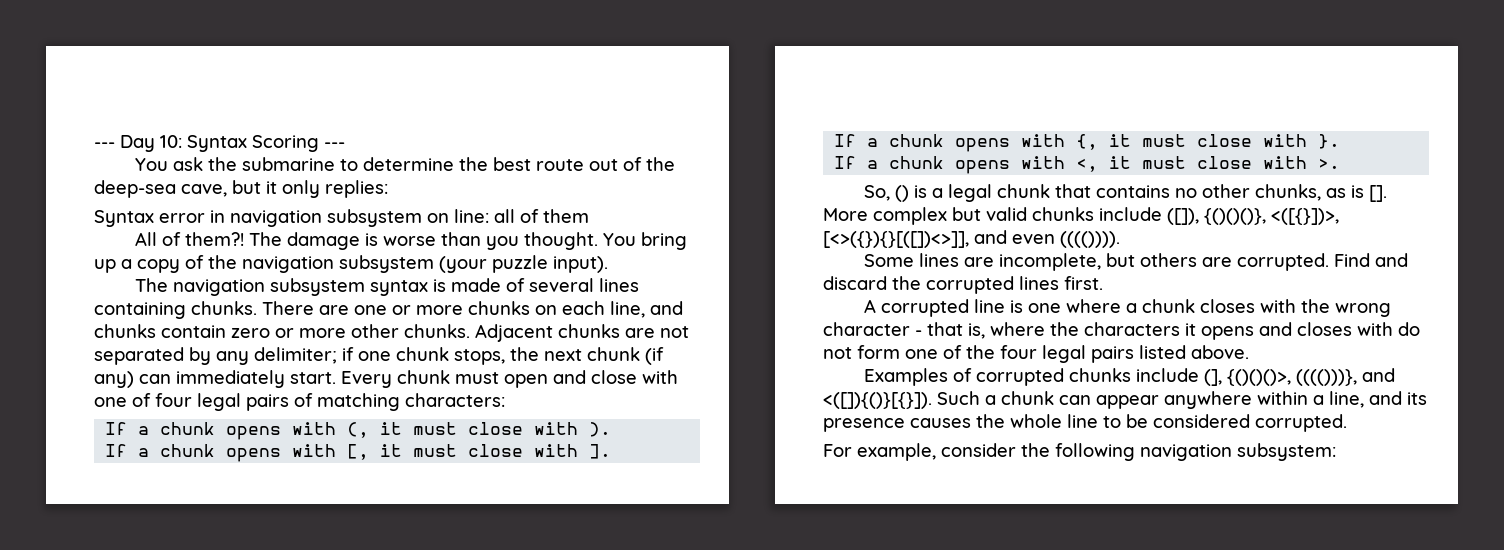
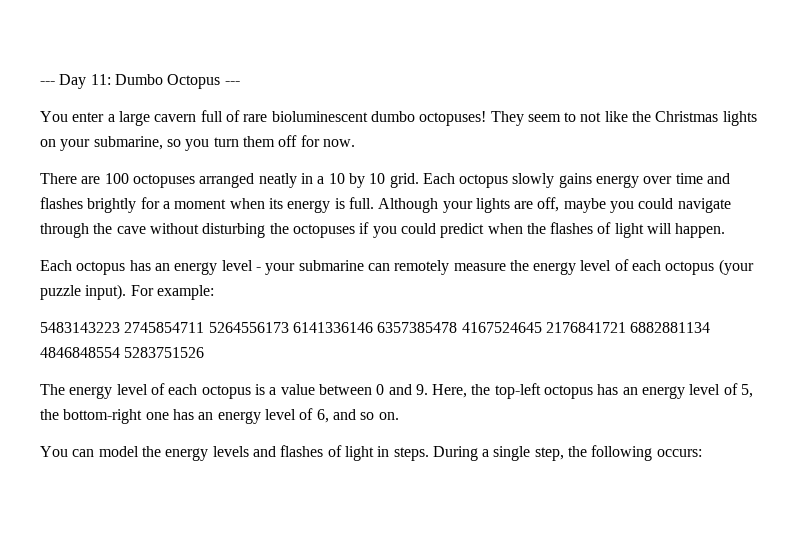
- --- Day 10: Syntax Scoring ---
+ --- Day 11: Dumbo Octopus ---
- You ask the submarine to determine the best route out of the deep-sea cave, but it only replies:
- Syntax error in navigation subsystem on line: all of them
- All of them?! The damage is worse than you thought. You bring up a copy of the navigation subsystem (your puzzle input).
- The navigation subsystem syntax is made of several lines containing chunks. There are one or more chunks on each line, and chunks contain zero or more other chunks. Adjacent chunks are not separated by any delimiter; if one chunk stops, the next chunk (if any) can immediately start. Every chunk must open and close with one of four legal pairs of matching characters:
- If a chunk opens with (, it must close with ).
- If a chunk opens with [, it must close with ].
- If a chunk opens with {, it must close with }.
- If a chunk opens with <, it must close with >.
- So, () is a legal chunk that contains no other chunks, as is []. More complex but valid chunks include ([]), {()()()}, <([{}])>, [<>({}){}[([])<>]], and even (((()))).
- Some lines are incomplete, but others are corrupted. Find and discard the corrupted lines first.
- A corrupted line is one where a chunk closes with the wrong character - that is, where the characters it opens and closes with do not form one of the four legal pairs listed above.
- Examples of corrupted chunks include (], {()()()>, (((()))}, and <([]){()}[{}]). Such a chunk can appear anywhere within a line, and its presence causes the whole line to be considered corrupted.
- For example, consider the following navigation subsystem:
+ You enter a large cavern full of rare bioluminescent dumbo octopuses! They seem to not like the Christmas lights on your submarine, so you turn them off for now.
+ There are 100 octopuses arranged neatly in a 10 by 10 grid. Each octopus slowly gains energy over time and flashes brightly for a moment when its energy is full. Although your lights are off, maybe you could navigate through the cave without disturbing the octopuses if you could predict when the flashes of light will happen.
+ Each octopus has an energy level - your submarine can remotely measure the energy level of each octopus (your puzzle input). For example:
+ 5483143223 2745854711 5264556173 6141336146 6357385478 4167524645 2176841721 6882881134 4846848554 5283751526
+ The energy level of each octopus is a value between 0 and 9. Here, the top-left octopus has an energy level of 5, the bottom-right one has an energy level of 6, and so on.
+ You can model the energy levels and flashes of light in steps. During a single step, the following occurs:

